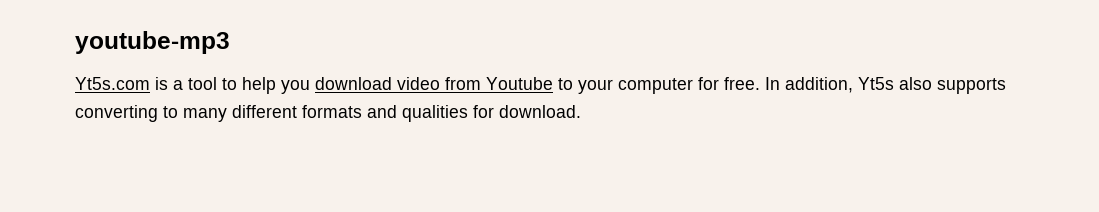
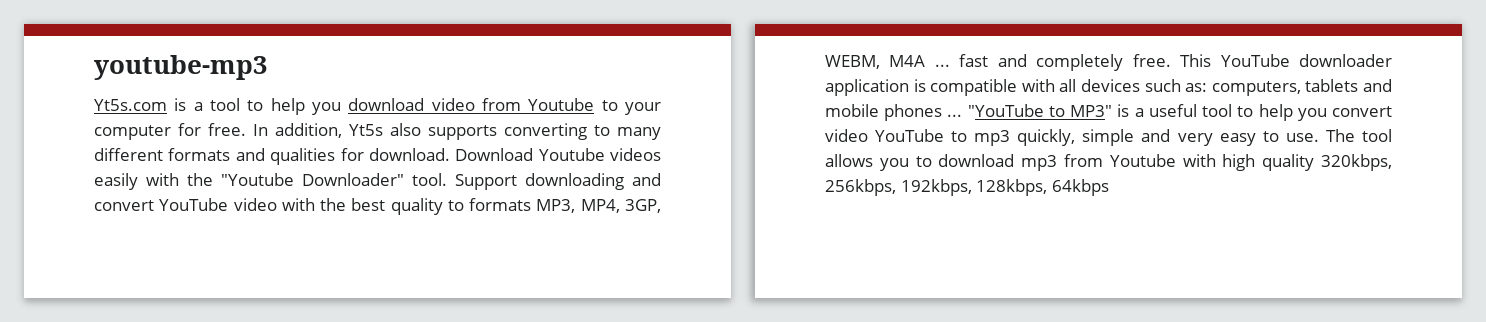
+ Download Youtube videos easily with the "Youtube Downloader" tool. Support downloading and convert YouTube video with the best quality to formats MP3, MP4, 3GP, WEBM, M4A ... fast and completely free. This YouTube downloader application is compatible with all devices such as: computers, tablets and mobile phones ... "YouTube to MP3" is a useful tool to help you convert video YouTube to mp3 quickly, simple and very easy to use. The tool allows you to download mp3 from Youtube with high quality 320kbps, 256kbps, 192kbps, 128kbps, 64kbps

